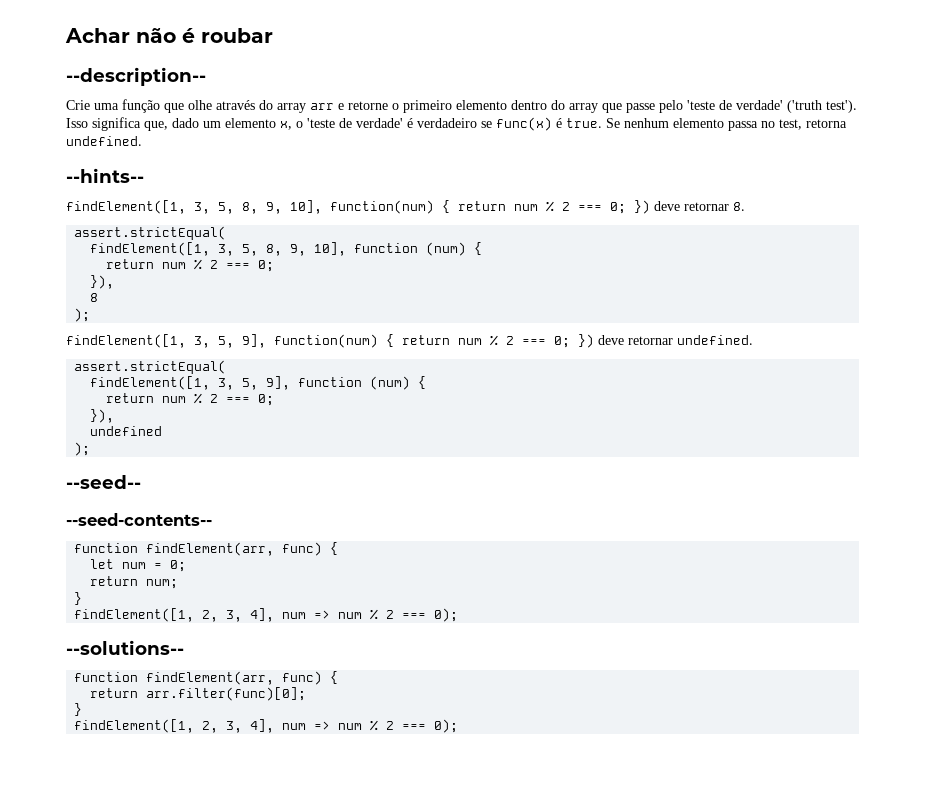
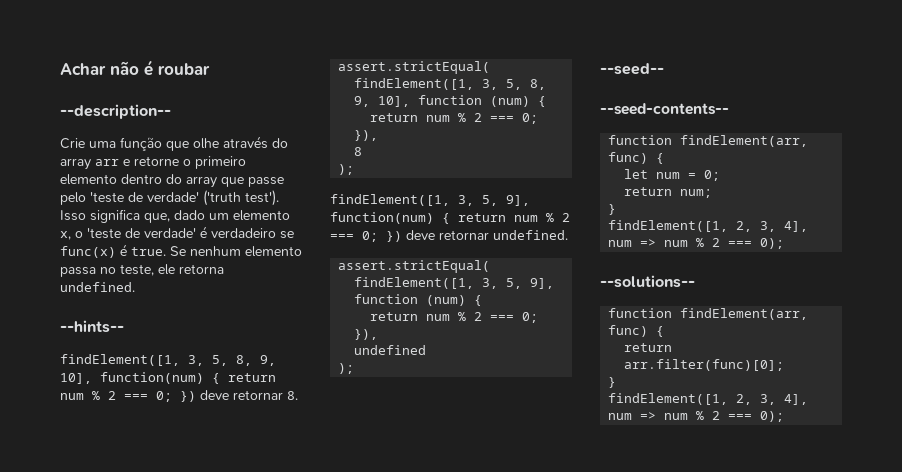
- Se nenhum elemento passa no test, retorna undefined.
+ Se nenhum elemento passa no teste, ele retorna undefined.

